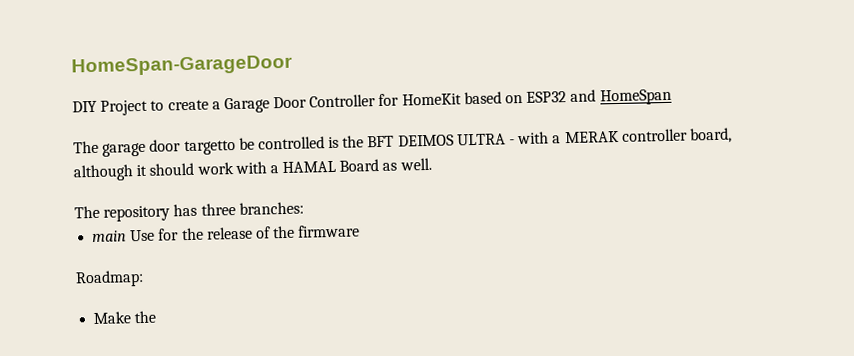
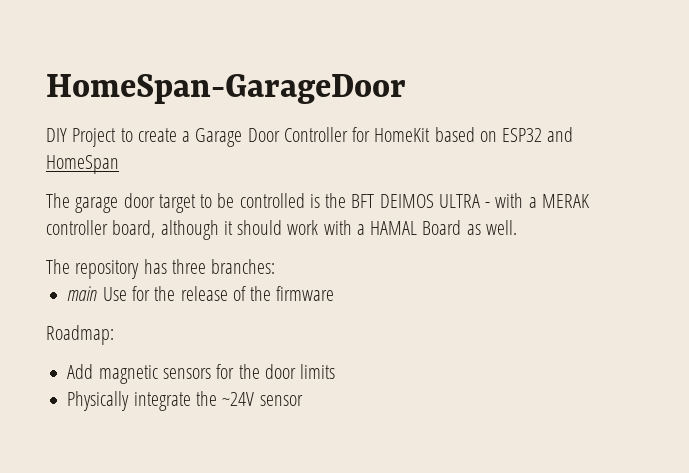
- The garage door targetto be controlled is the BFT DEIMOS ULTRA - with a MERAK controller board, although it should work with a HAMAL Board as well.
+ The garage door target to be controlled is the BFT DEIMOS ULTRA - with a MERAK controller board, although it should work with a HAMAL Board as well.
- Make the
+ Add magnetic sensors for the door limits
+ Physically integrate the ~24V sensor

